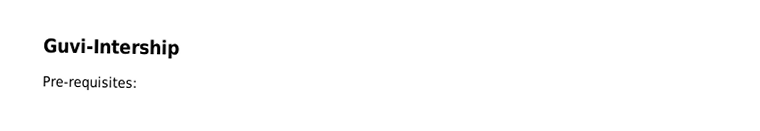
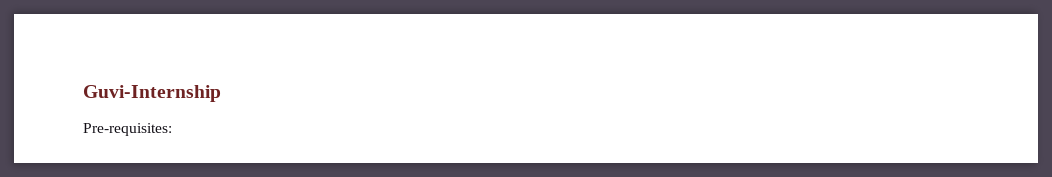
- Guvi-Intership
+ Guvi-Internship

